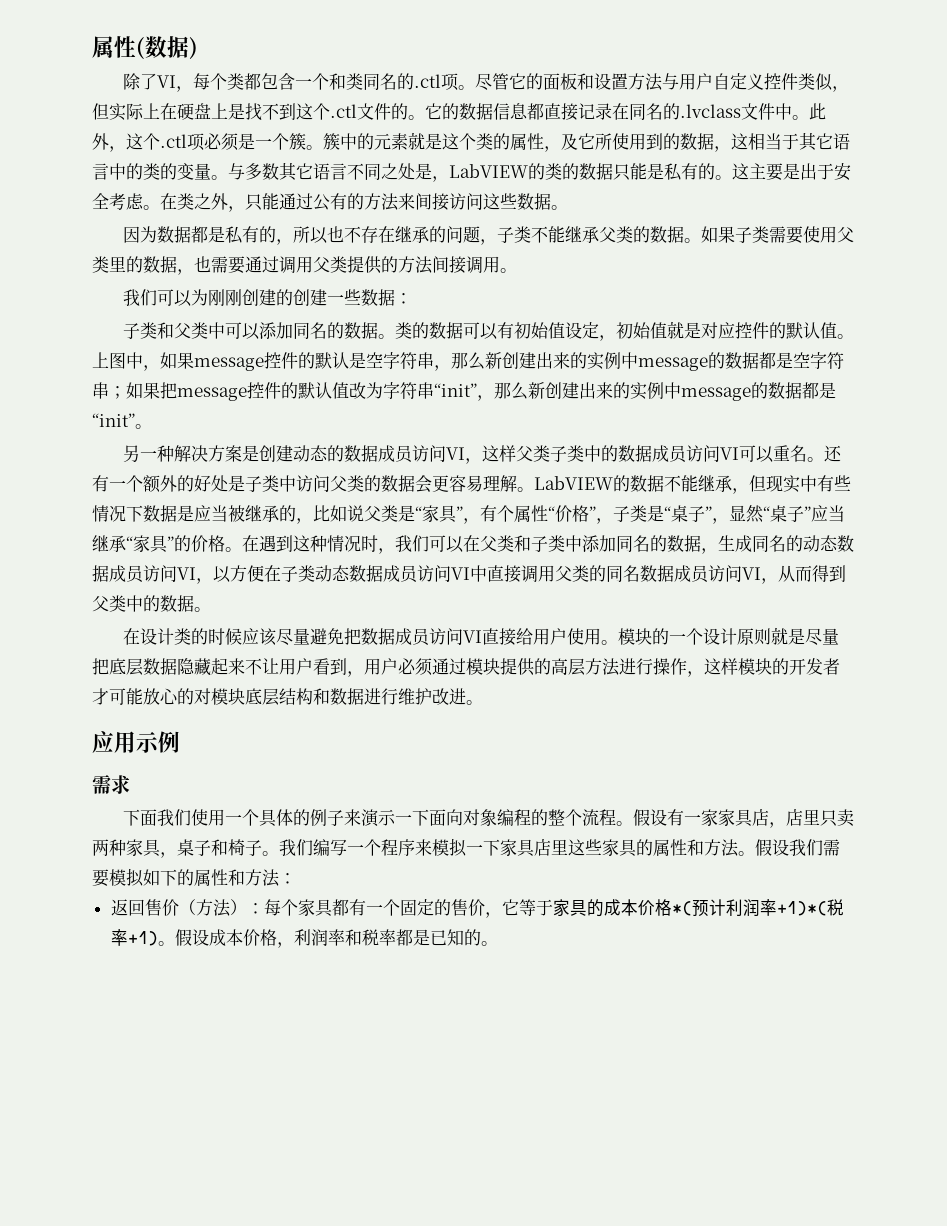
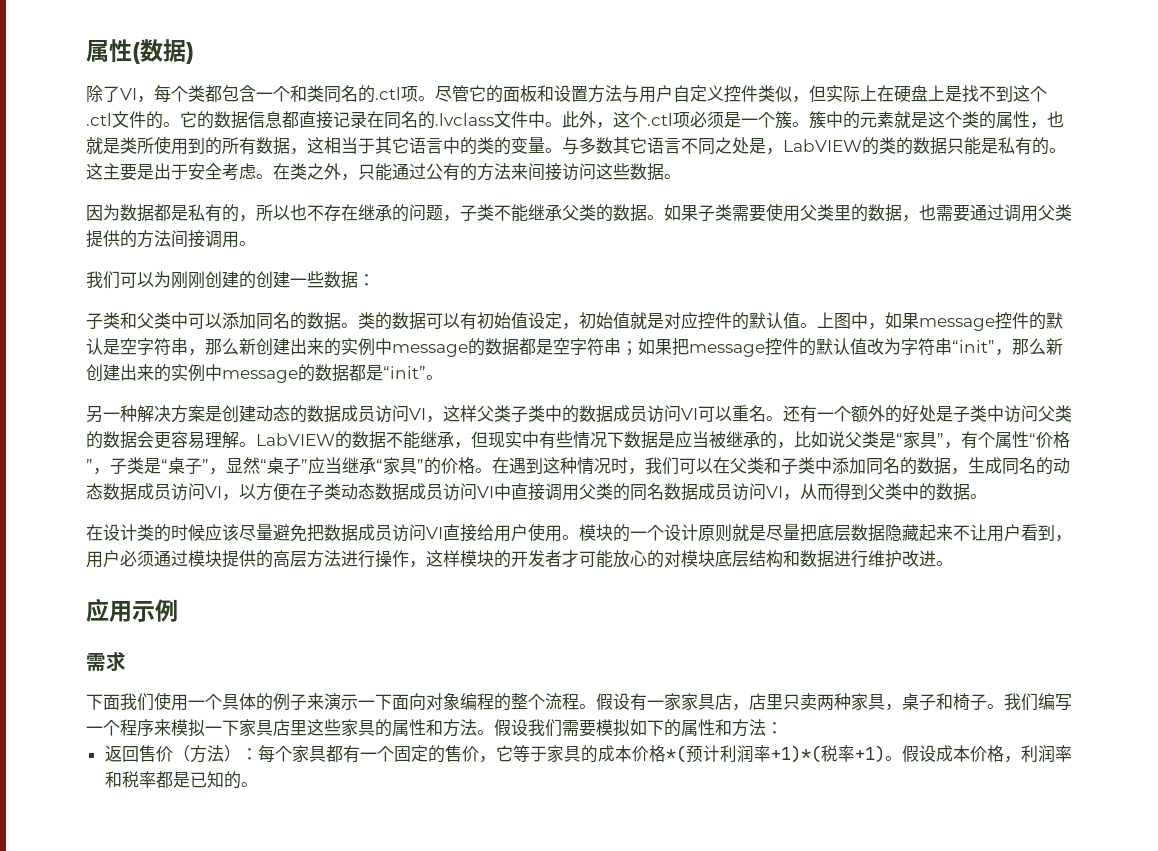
- 簇中的元素就是这个类的属性，及它所使用到的数据，这相当于其它语言中的类的变量。
+ 簇中的元素就是这个类的属性，也就是类所使用到的所有数据，这相当于其它语言中的类的变量。

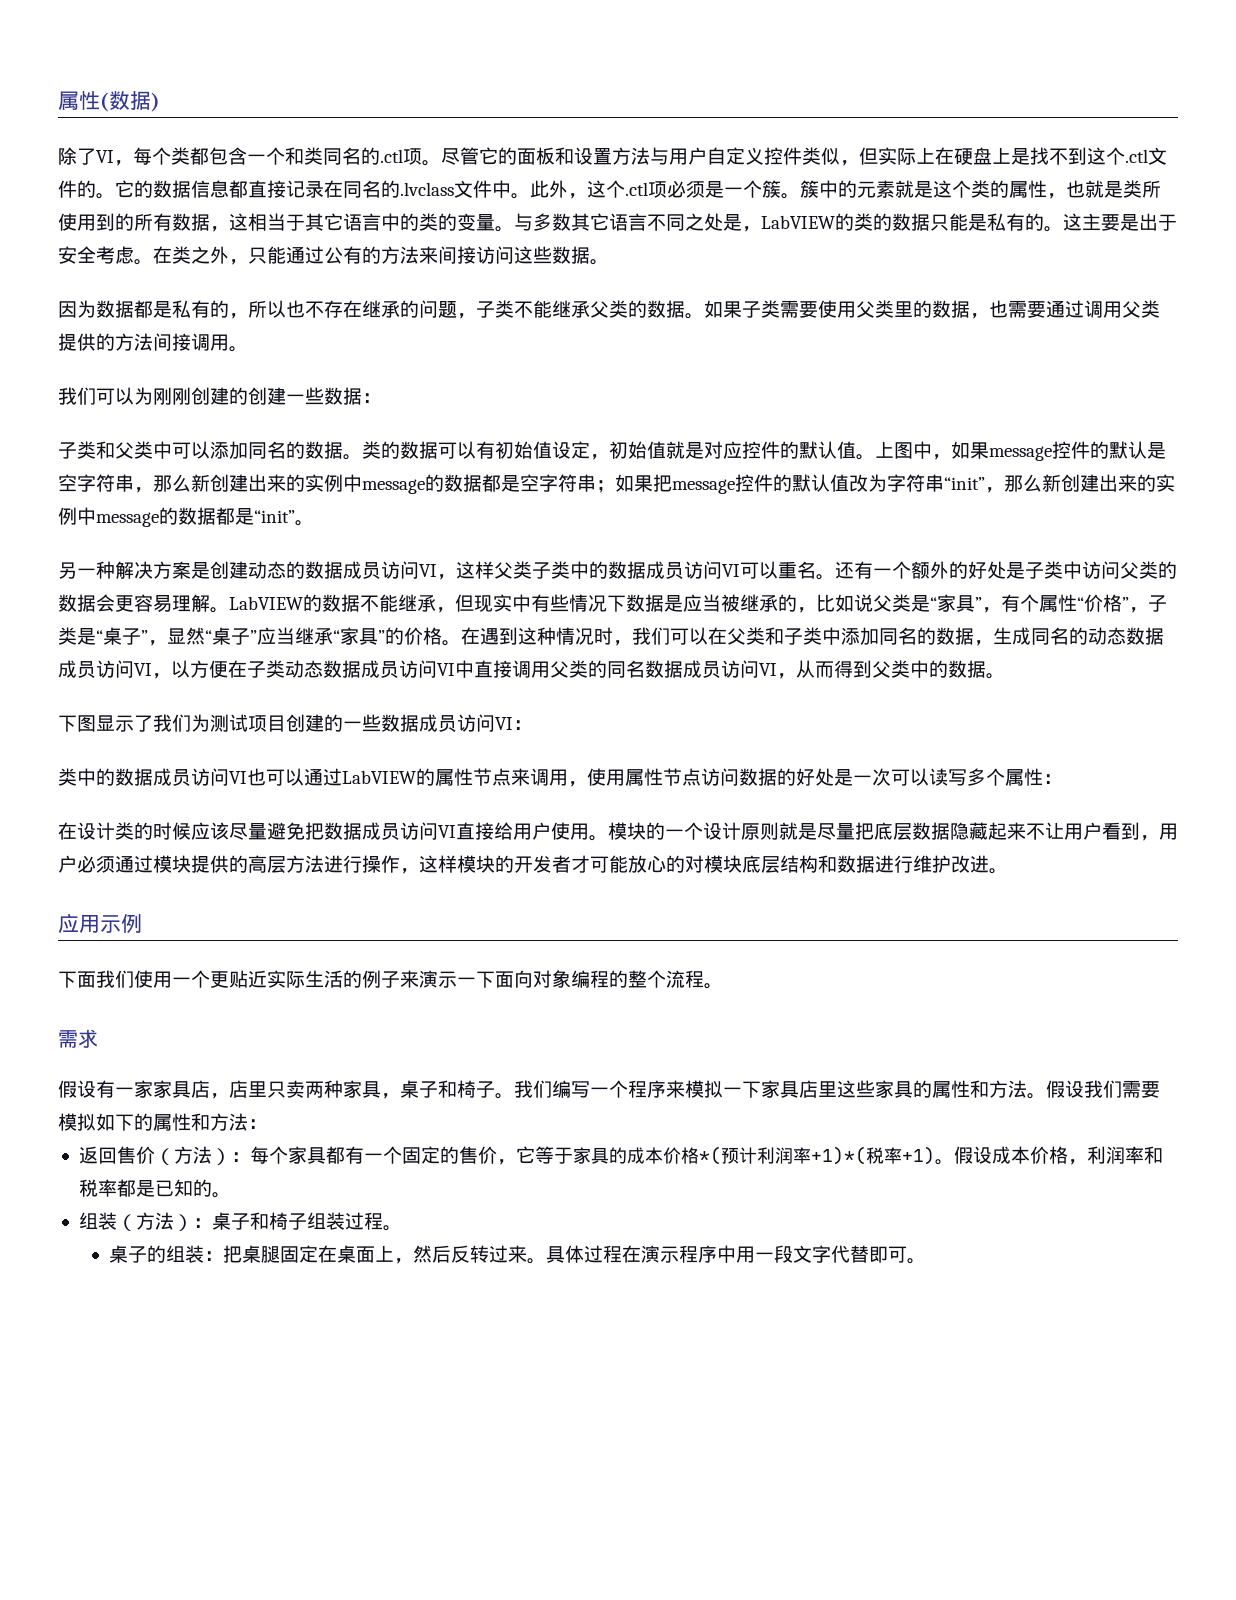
+ 下图显示了我们为测试项目创建的一些数据成员访问VI：
+ 类中的数据成员访问VI也可以通过LabVIEW的属性节点来调用，使用属性节点访问数据的好处是一次可以读写多个属性：
- 需求
- 下面我们使用一个具体的例子来演示一下面向对象编程的整个流程。假设有一家家具店，店里只卖两种家具，桌子和椅子。
+ 下面我们使用一个更贴近实际生活的例子来演示一下面向对象编程的整个流程。
+ 需求
+ 假设有一家家具店，店里只卖两种家具，桌子和椅子。
+ 组装（方法）：桌子和椅子组装过程。
+ 桌子的组装：把桌腿固定在桌面上，然后反转过来。具体过程在演示程序中用一段文字代替即可。

